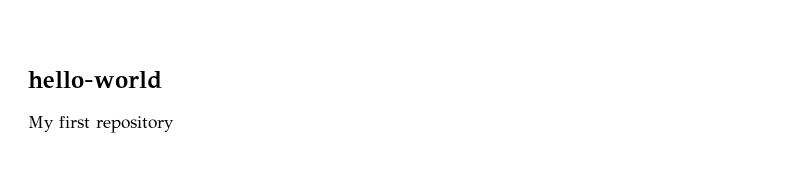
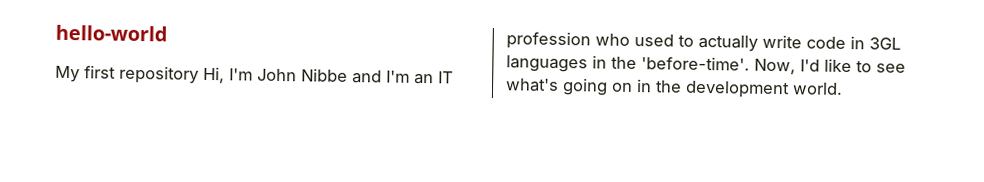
- My first repository
+ My first repository Hi, I'm John Nibbe and I'm an IT profession who used to actually write code in 3GL languages in the 'before-time'. Now, I'd like to see what's going on in the development world.

